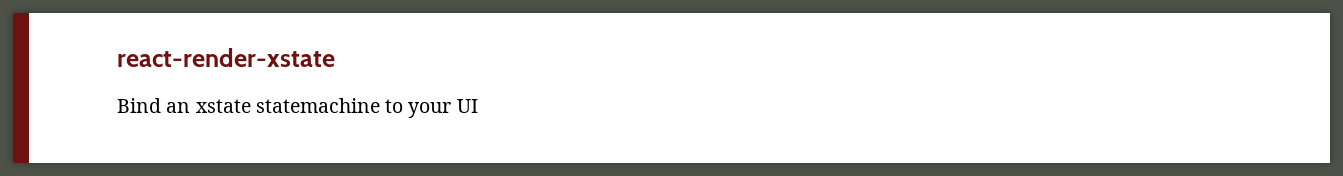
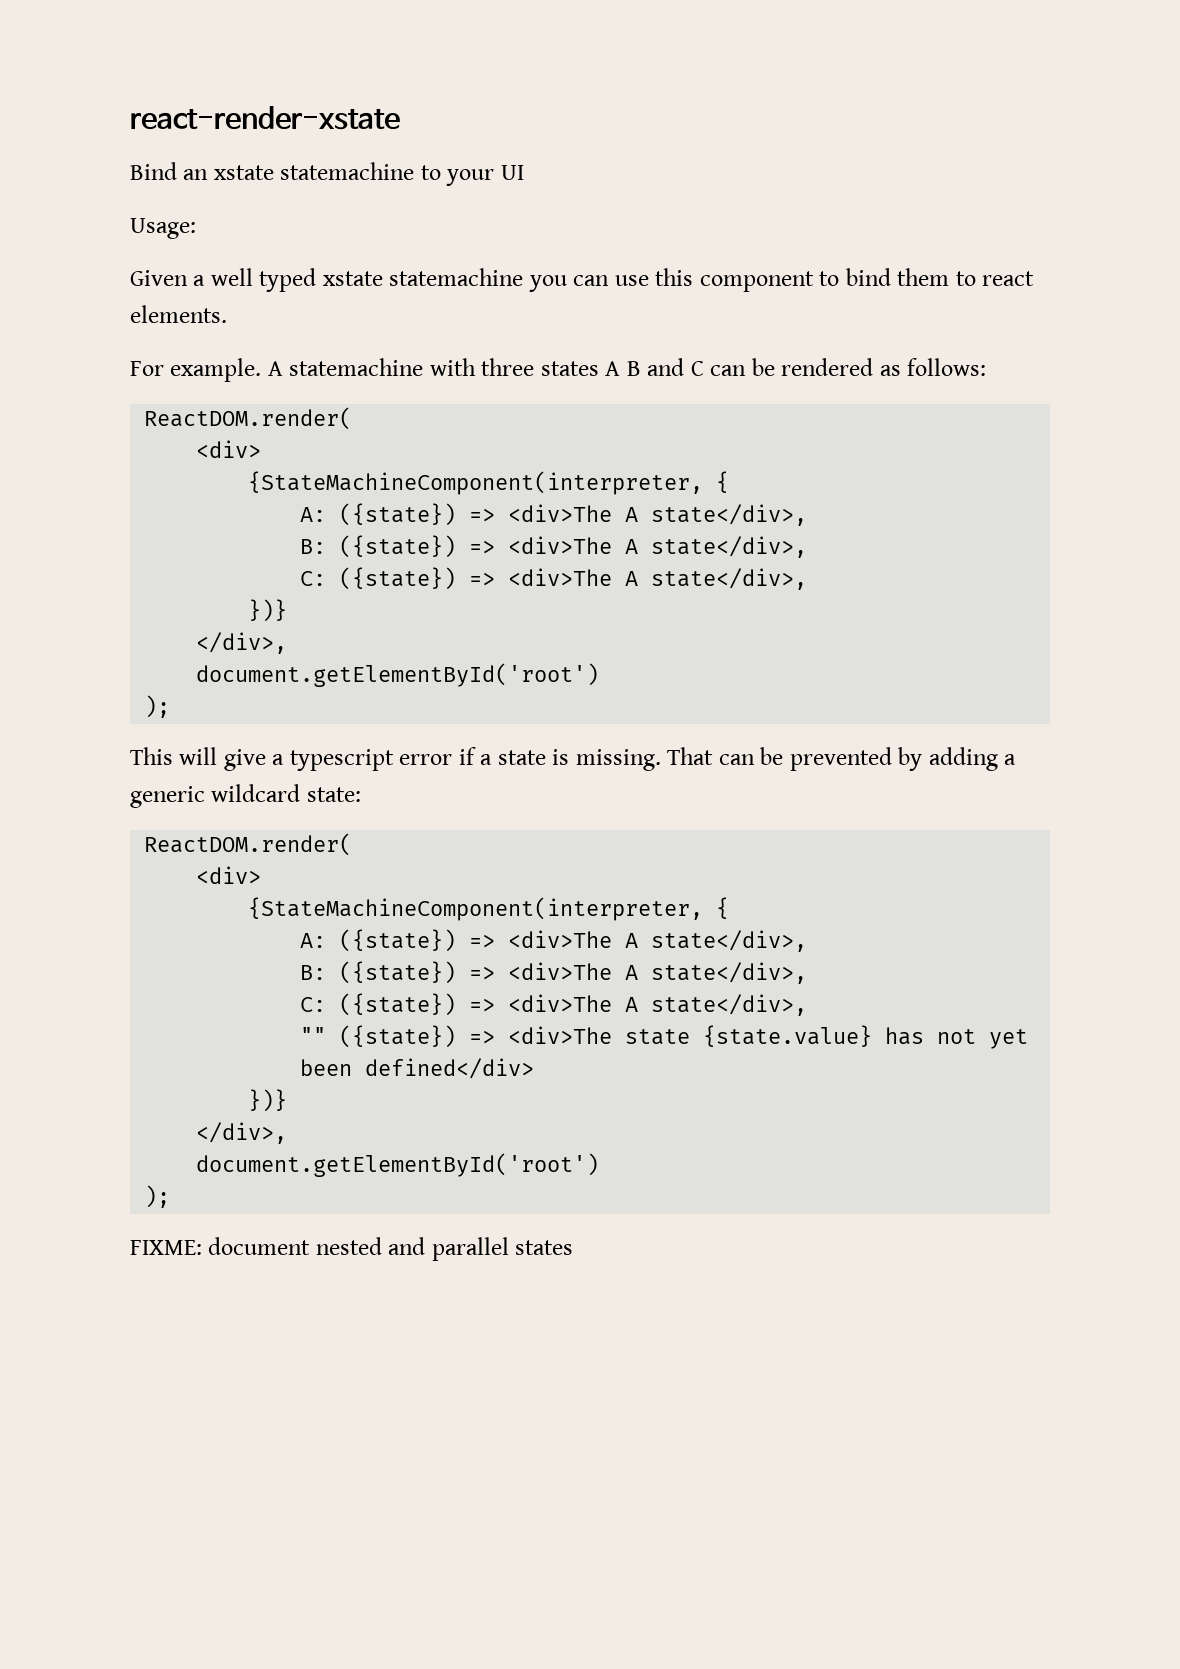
+ Usage:
+ Given a well typed xstate statemachine you can use this component to bind them to react elements.
+ For example. A statemachine with three states A B and C can be rendered as follows:
+ ReactDOM.render(
+ <div>
+ {StateMachineComponent(interpreter, {
+ A: ({state}) => <div>The A state</div>,
+ B: ({state}) => <div>The A state</div>,
+ C: ({state}) => <div>The A state</div>,
+ })}
+ </div>,
+ document.getElementById('root')
+ );
+ This will give a typescript error if a state is missing. That can be prevented by adding a generic wildcard state:
+ ReactDOM.render(
+ <div>
+ {StateMachineComponent(interpreter, {
+ A: ({state}) => <div>The A state</div>,
+ B: ({state}) => <div>The A state</div>,
+ C: ({state}) => <div>The A state</div>,
+ "" ({state}) => <div>The state {state.value} has not yet been defined</div>
+ })}
+ </div>,
+ document.getElementById('root')
+ );
+ FIXME: document nested and parallel states

